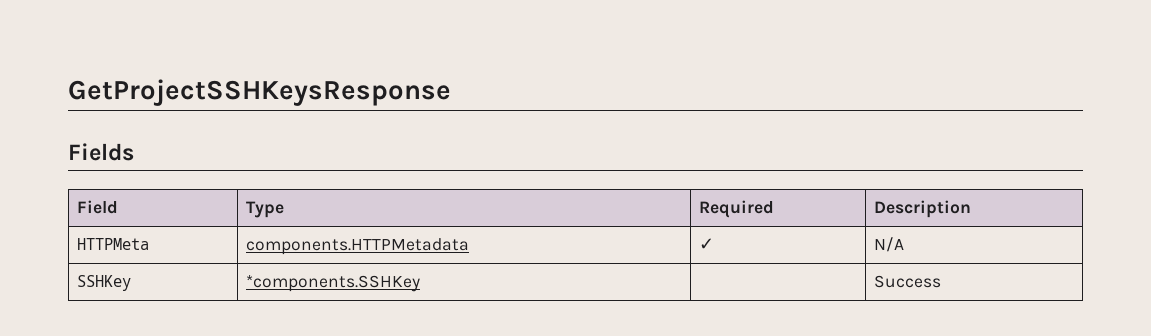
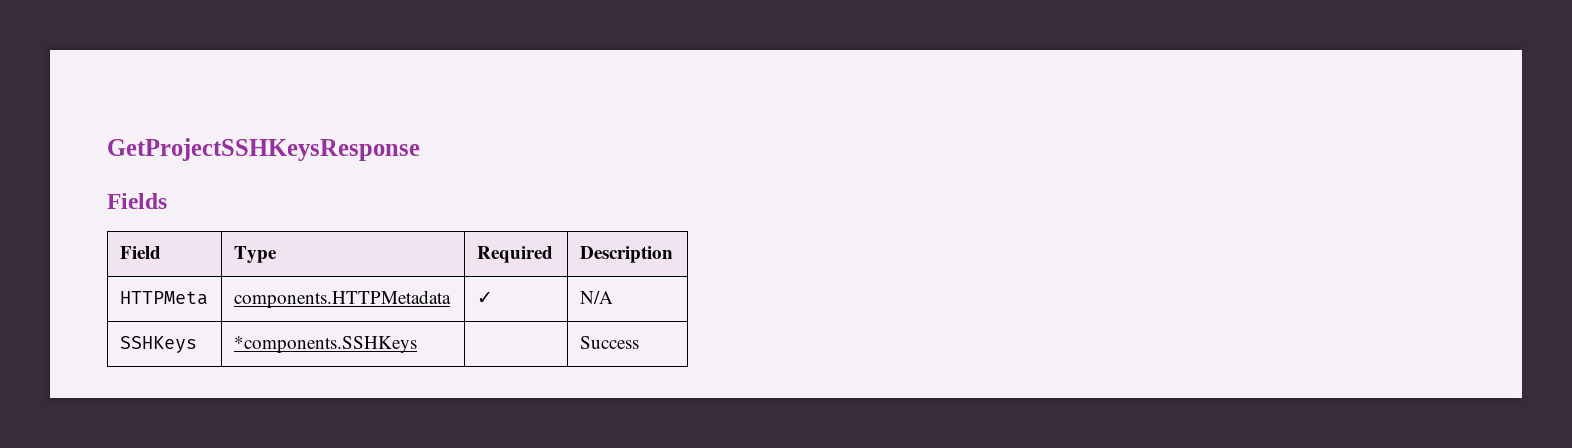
- SSHKey | *components.SSHKey | | Success
+ SSHKeys | *components.SSHKeys | | Success

